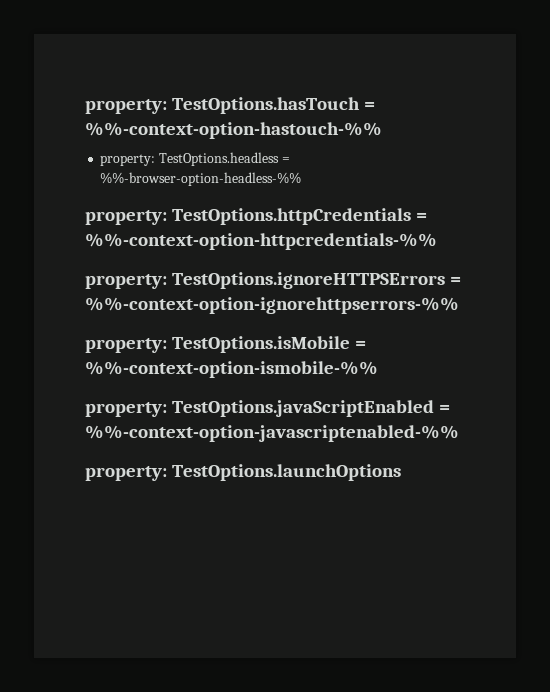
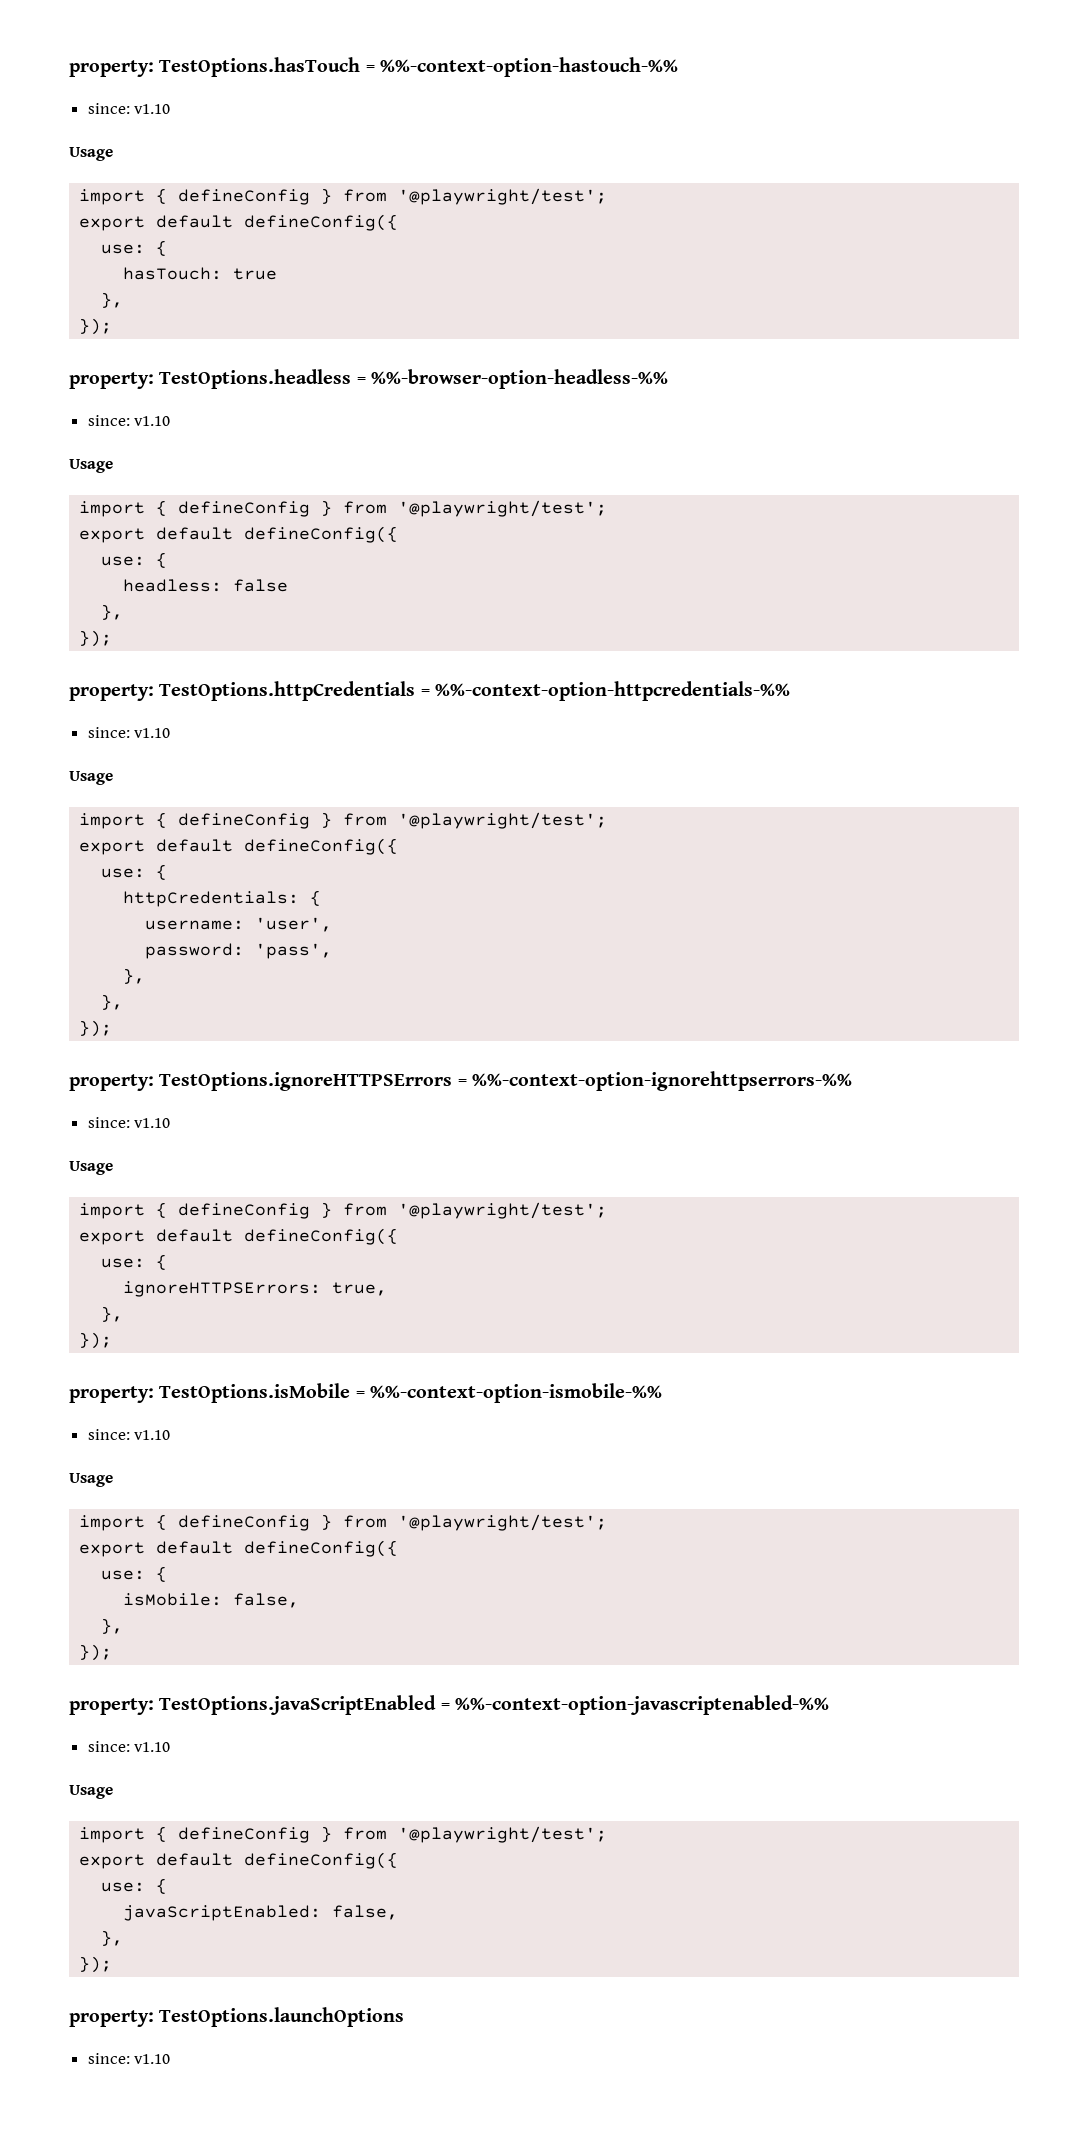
  property: TestOptions.hasTouch = %%-context-option-hastouch-%%
+ since: v1.10
+ Usage
+ import { defineConfig } from '@playwright/test';
+ export default defineConfig({
+ use: {
+ hasTouch: true
+ },
+ });
  property: TestOptions.headless = %%-browser-option-headless-%%
+ since: v1.10
+ Usage
+ import { defineConfig } from '@playwright/test';
+ export default defineConfig({
+ use: {
+ headless: false
+ },
+ });
  property: TestOptions.httpCredentials = %%-context-option-httpcredentials-%%
+ since: v1.10
+ Usage
+ import { defineConfig } from '@playwright/test';
+ export default defineConfig({
+ use: {
+ httpCredentials: {
+ username: 'user',
+ password: 'pass',
+ },
+ },
+ });
  property: TestOptions.ignoreHTTPSErrors = %%-context-option-ignorehttpserrors-%%
+ since: v1.10
+ Usage
+ import { defineConfig } from '@playwright/test';
+ export default defineConfig({
+ use: {
+ ignoreHTTPSErrors: true,
+ },
+ });
  property: TestOptions.isMobile = %%-context-option-ismobile-%%
+ since: v1.10
+ Usage
+ import { defineConfig } from '@playwright/test';
+ export default defineConfig({
+ use: {
+ isMobile: false,
+ },
+ });
  property: TestOptions.javaScriptEnabled = %%-context-option-javascriptenabled-%%
+ since: v1.10
+ Usage
+ import { defineConfig } from '@playwright/test';
+ export default defineConfig({
+ use: {
+ javaScriptEnabled: false,
+ },
+ });
  property: TestOptions.launchOptions
+ since: v1.10

